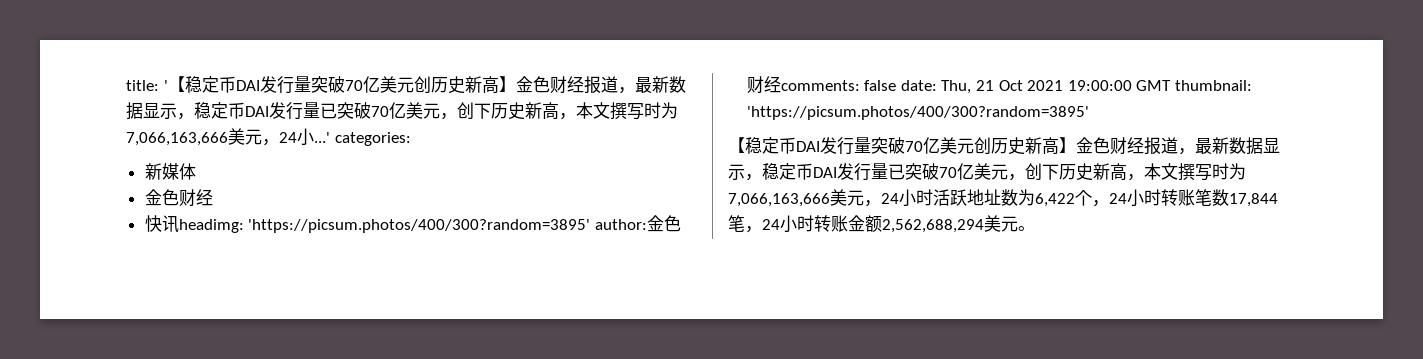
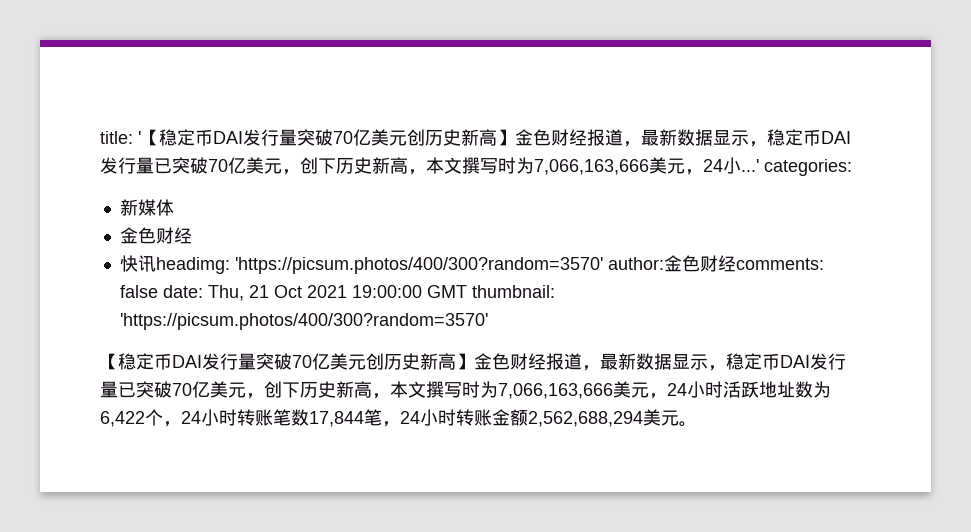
- 快讯headimg: 'https://picsum.photos/400/300?random=3895' author:金色财经comments: false date: Thu, 21 Oct 2021 19:00:00 GMT thumbnail: 'https://picsum.photos/400/300?random=3895'
+ 快讯headimg: 'https://picsum.photos/400/300?random=3570' author:金色财经comments: false date: Thu, 21 Oct 2021 19:00:00 GMT thumbnail: 'https://picsum.photos/400/300?random=3570'

